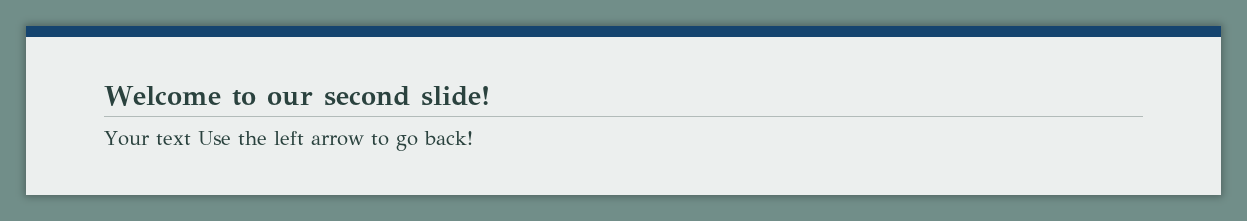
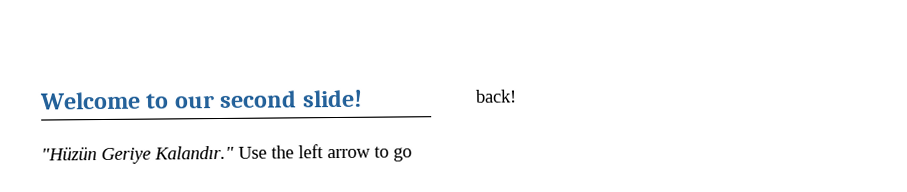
- Your text Use the left arrow to go back!
+ "Hüzün Geriye Kalandır." Use the left arrow to go back!

